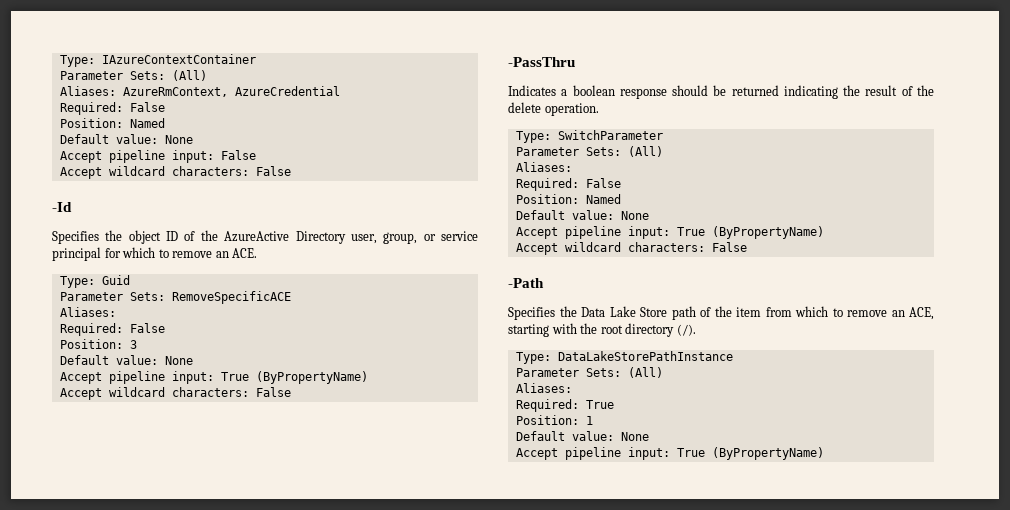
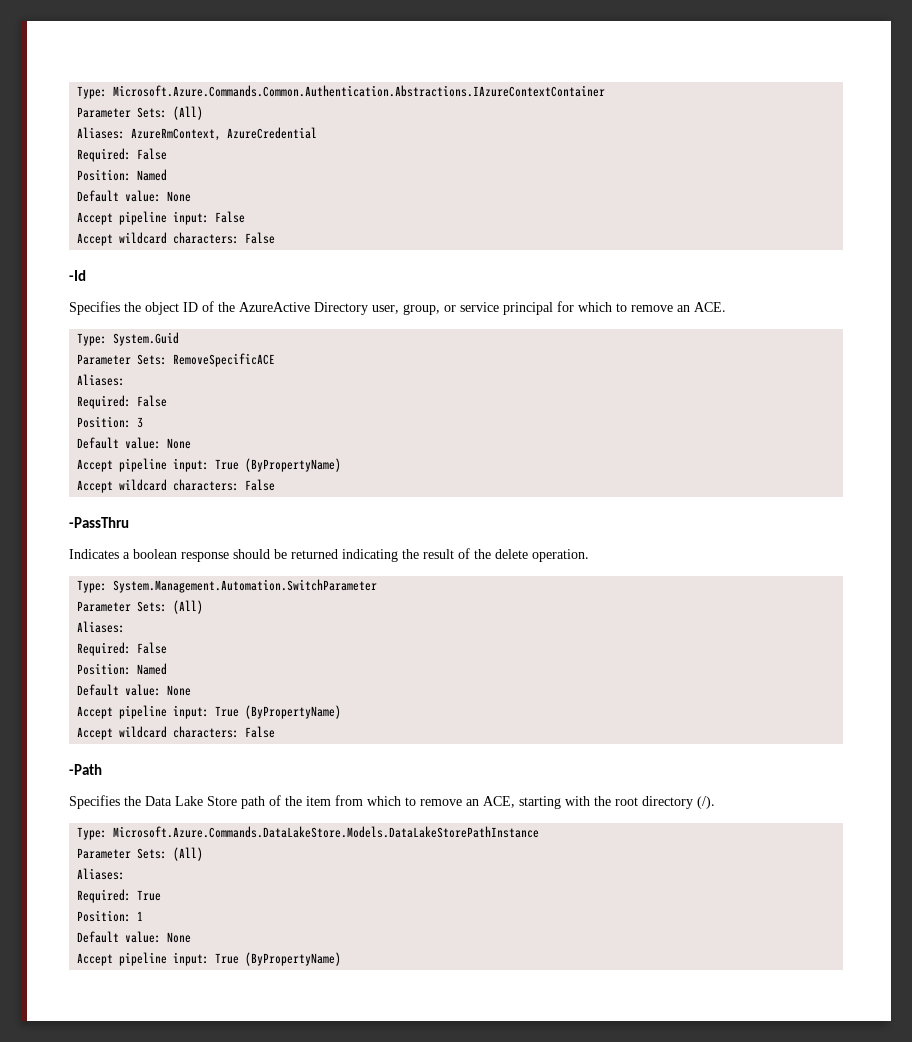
- Type: IAzureContextContainer
+ Type: Microsoft.Azure.Commands.Common.Authentication.Abstractions.IAzureContextContainer
- Type: Guid
+ Type: System.Guid
- Type: SwitchParameter
+ Type: System.Management.Automation.SwitchParameter
- Type: DataLakeStorePathInstance
+ Type: Microsoft.Azure.Commands.DataLakeStore.Models.DataLakeStorePathInstance

